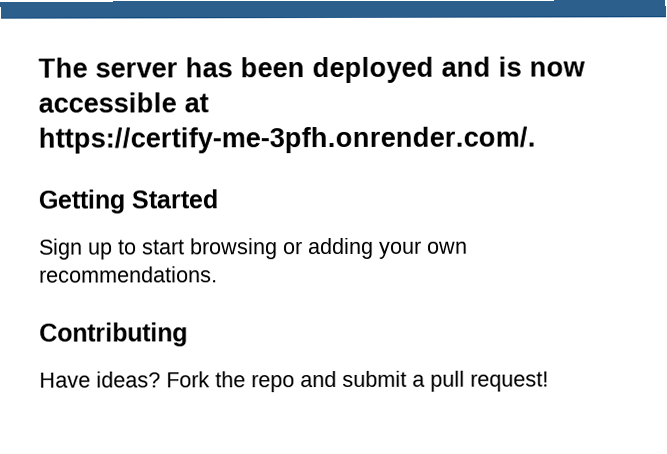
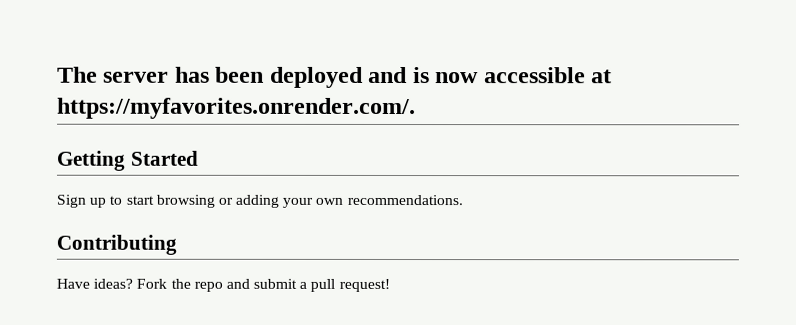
- The server has been deployed and is now accessible at https://certify-me-3pfh.onrender.com/.
+ The server has been deployed and is now accessible at https://myfavorites.onrender.com/.

